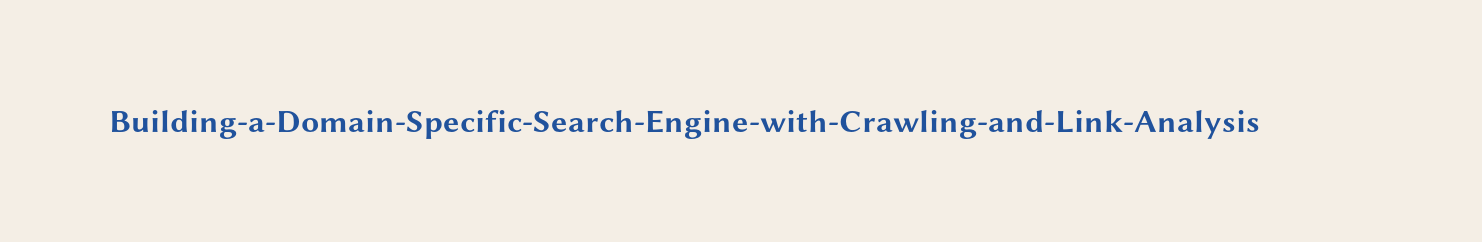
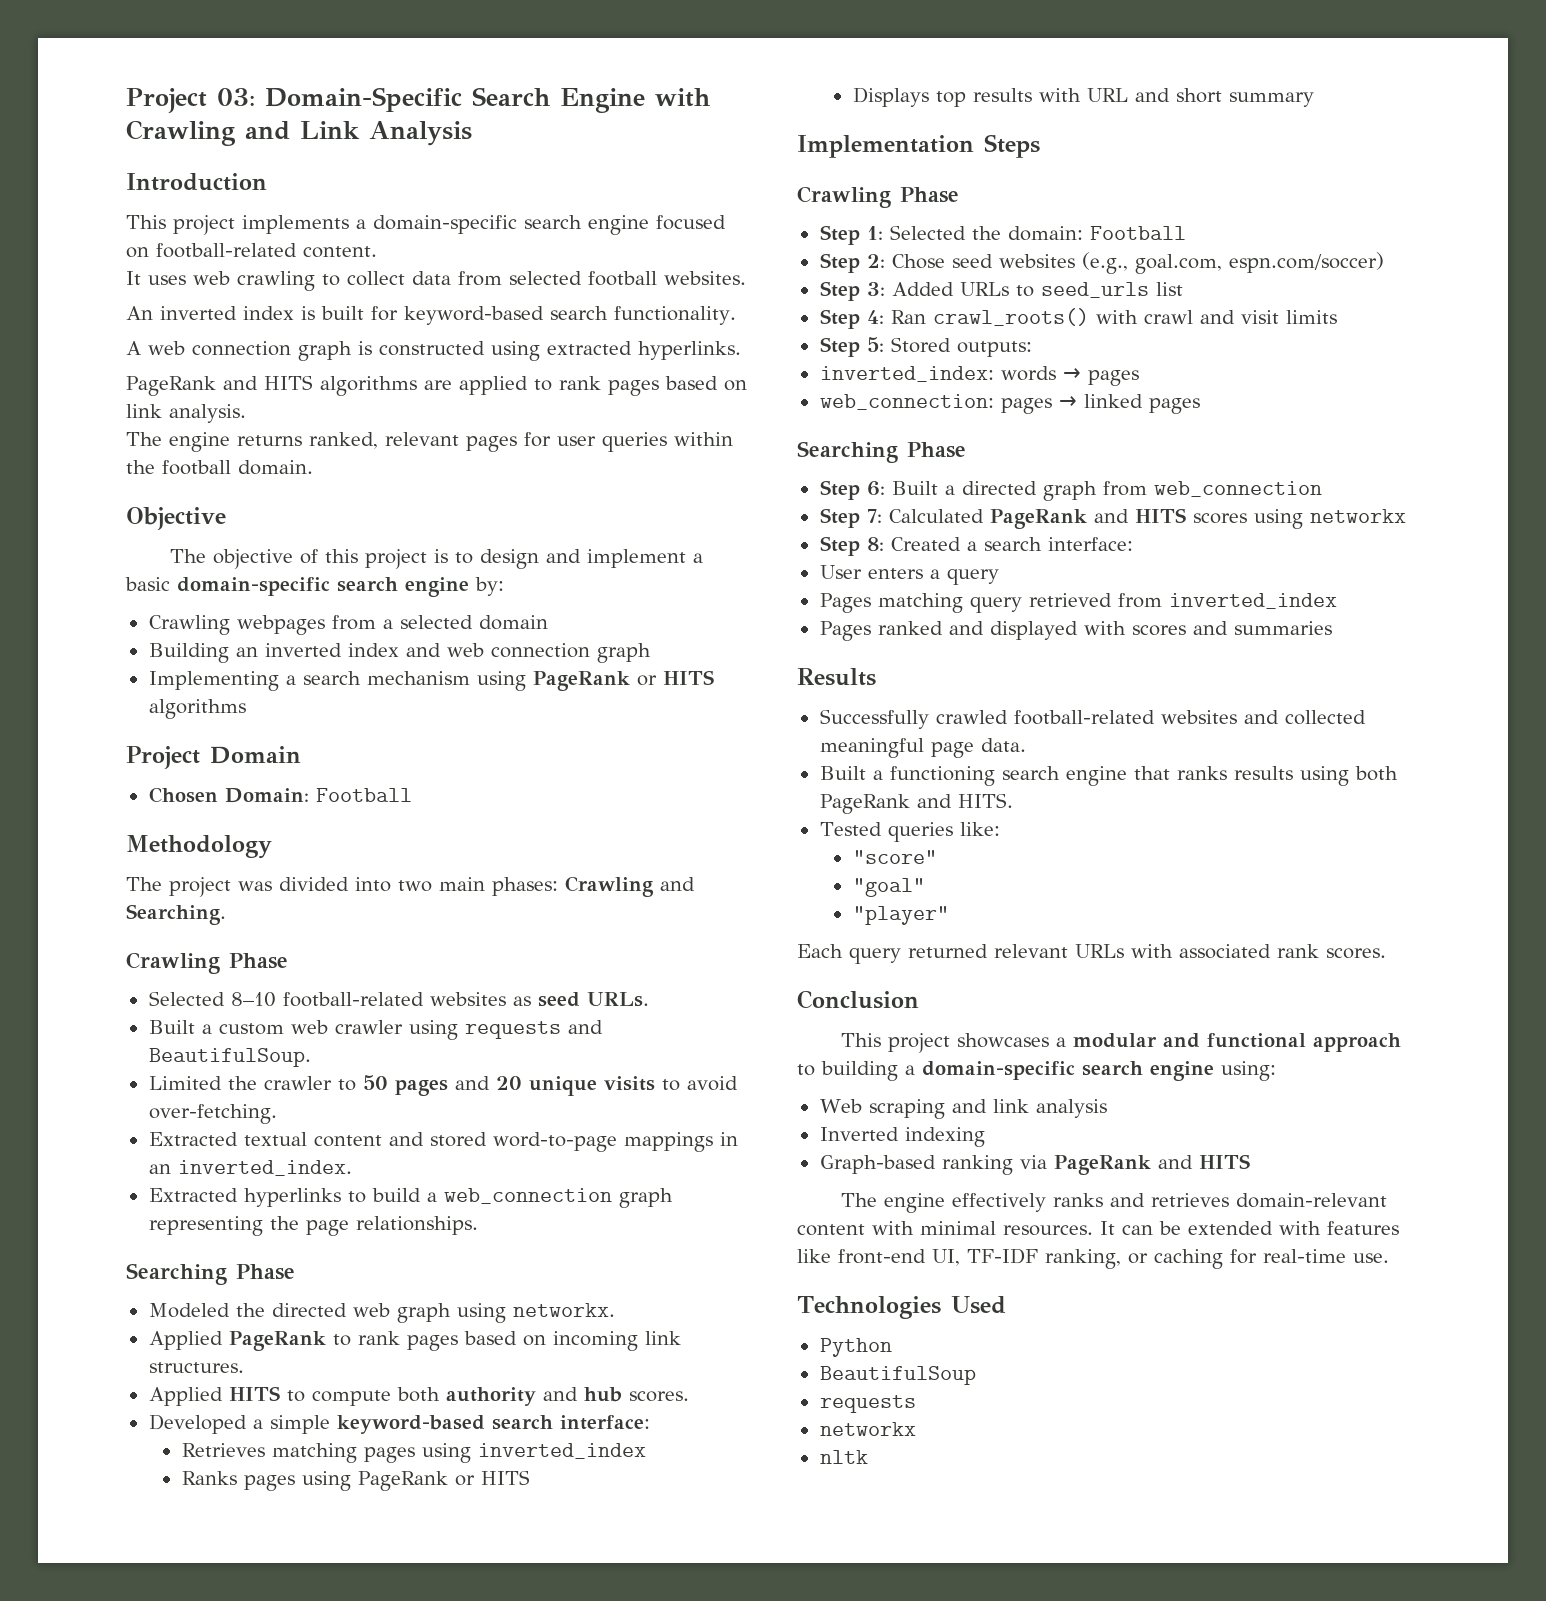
- Building-a-Domain-Specific-Search-Engine-with-Crawling-and-Link-Analysis
+ Project 03: Domain-Specific Search Engine with Crawling and Link Analysis
+ Introduction
+ This project implements a domain-specific search engine focused on football-related content.
+ It uses web crawling to collect data from selected football websites.
+ An inverted index is built for keyword-based search functionality.
+ A web connection graph is constructed using extracted hyperlinks.
+ PageRank and HITS algorithms are applied to rank pages based on link analysis.
+ The engine returns ranked, relevant pages for user queries within the football domain.
+ Objective
+ The objective of this project is to design and implement a basic domain-specific search engine by:
+ Crawling webpages from a selected domain
+ Building an inverted index and web connection graph
+ Implementing a search mechanism using PageRank or HITS algorithms
+ Project Domain
+ Chosen Domain: Football
+ Methodology
+ The project was divided into two main phases: Crawling and Searching.
+ Crawling Phase
+ Selected 8–10 football-related websites as seed URLs.
+ Built a custom web crawler using requests and BeautifulSoup.
+ Limited the crawler to 50 pages and 20 unique visits to avoid over-fetching.
+ Extracted textual content and stored word-to-page mappings in an inverted_index.
+ Extracted hyperlinks to build a web_connection graph representing the page relationships.
+ Searching Phase
+ Modeled the directed web graph using networkx.
+ Applied PageRank to rank pages based on incoming link structures.
+ Applied HITS to compute both authority and hub scores.
+ Developed a simple keyword-based search interface:
+ Retrieves matching pages using inverted_index
+ Ranks pages using PageRank or HITS
+ Displays top results with URL and short summary
+ Implementation Steps
+ Crawling Phase
+ Step 1: Selected the domain: Football
+ Step 2: Chose seed websites (e.g., goal.com, espn.com/soccer)
+ Step 3: Added URLs to seed_urls list
+ Step 4: Ran crawl_roots() with crawl and visit limits
+ Step 5: Stored outputs:
+ inverted_index: words → pages
+ web_connection: pages → linked pages
+ Searching Phase
+ Step 6: Built a directed graph from web_connection
+ Step 7: Calculated PageRank and HITS scores using networkx
+ Step 8: Created a search interface:
+ User enters a query
+ Pages matching query retrieved from inverted_index
+ Pages ranked and displayed with scores and summaries
+ Results
+ Successfully crawled football-related websites and collected meaningful page data.
+ Built a functioning search engine that ranks results using both PageRank and HITS.
+ Tested queries like:
+ "score"
+ "goal"
+ "player"
+ Each query returned relevant URLs with associated rank scores.
+ Conclusion
+ This project showcases a modular and functional approach to building a domain-specific search engine using:
+ Web scraping and link analysis
+ Inverted indexing
+ Graph-based ranking via PageRank and HITS
+ The engine effectively ranks and retrieves domain-relevant content with minimal resources. It can be extended with features like front-end UI, TF-IDF ranking, or caching for real-time use.
+ Technologies Used
+ Python
+ BeautifulSoup
+ requests
+ networkx
+ nltk

